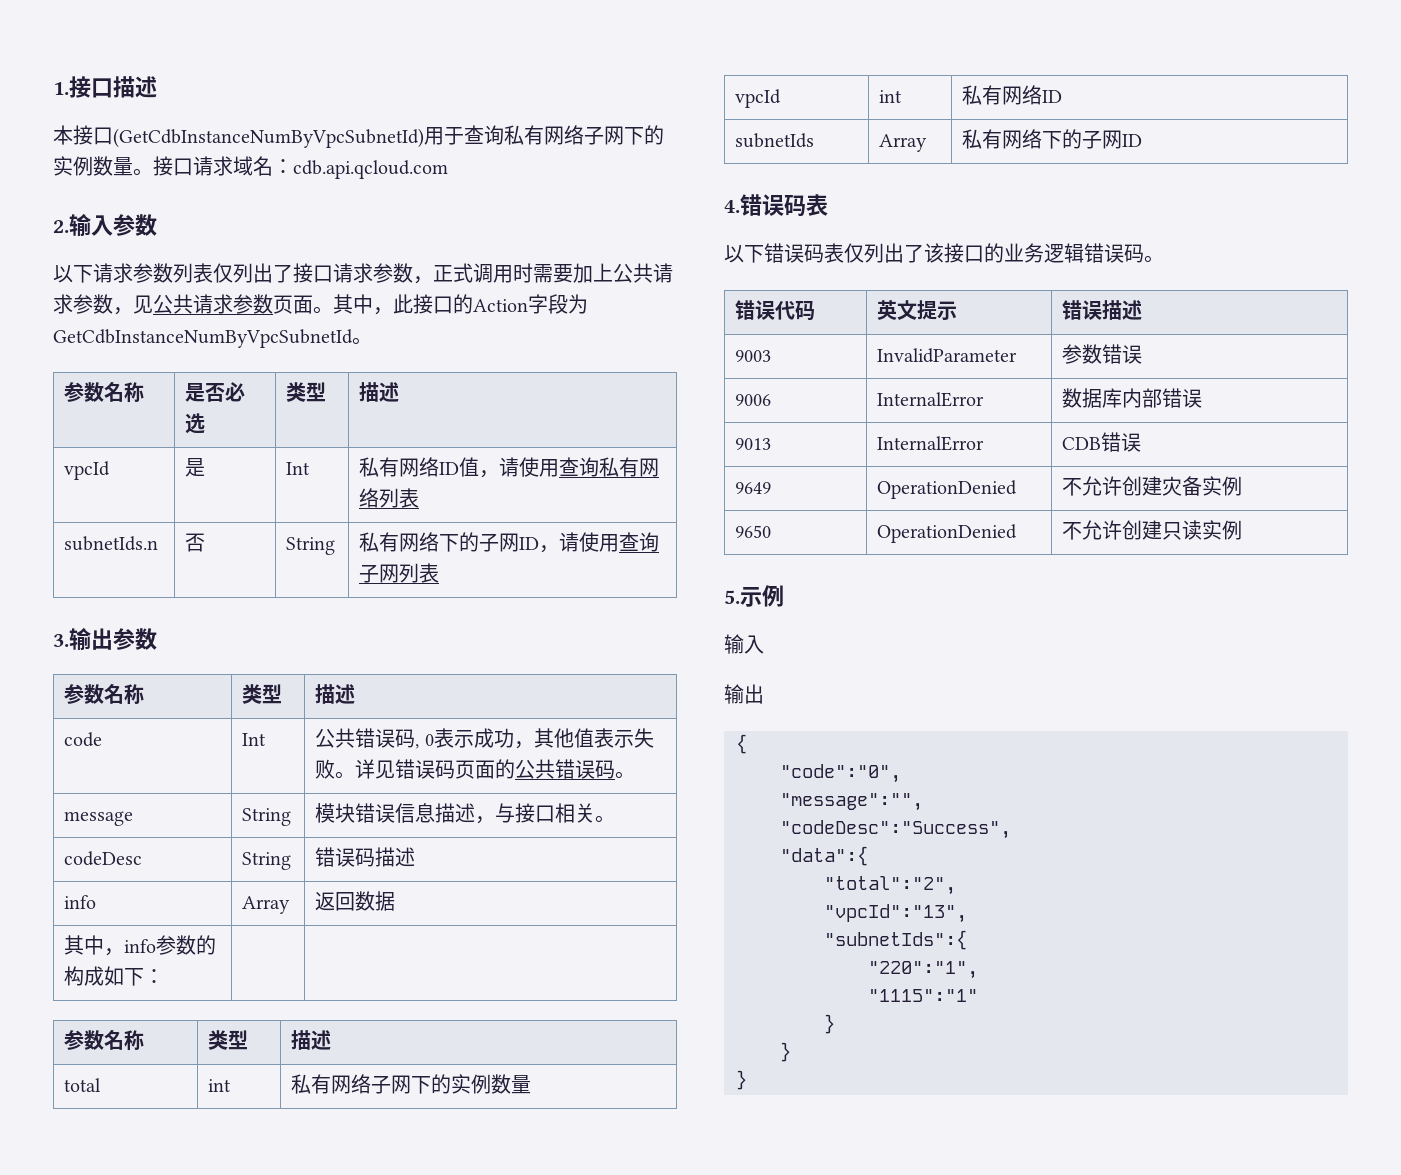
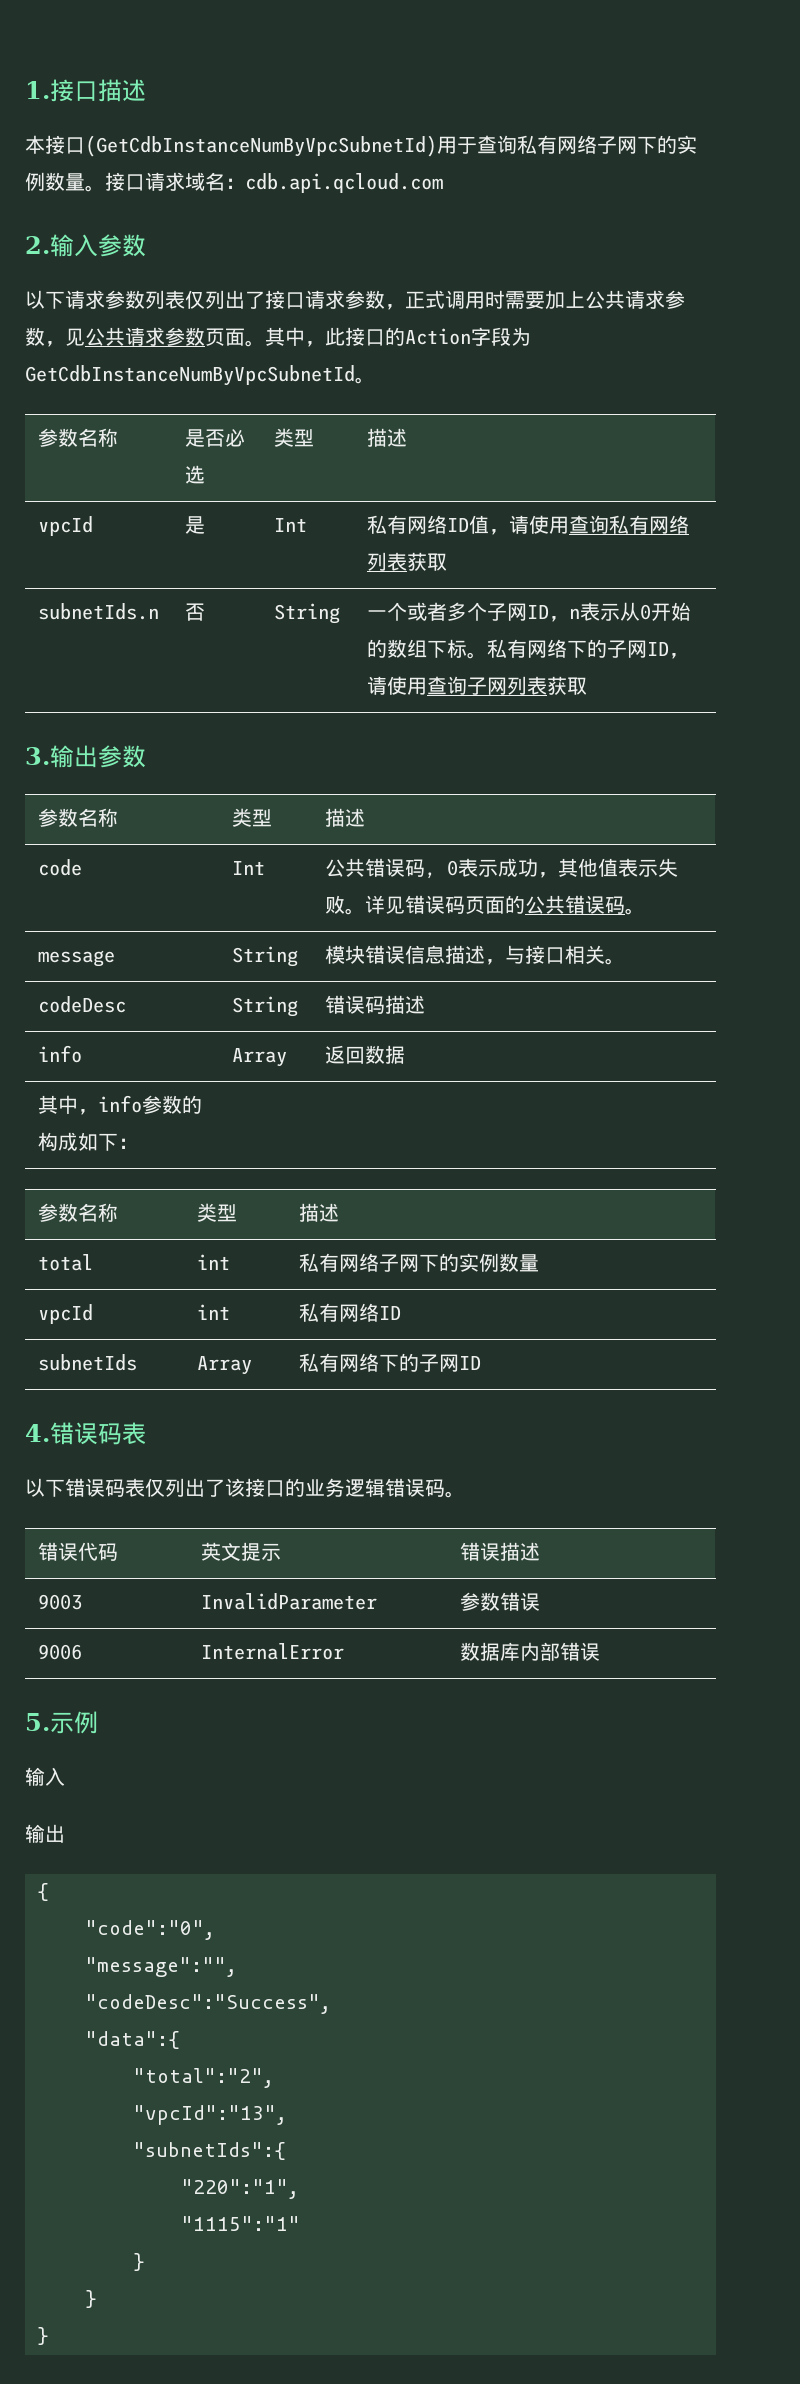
- vpcId | 是 | Int | 私有网络ID值，请使用查询私有网络列表
+ vpcId | 是 | Int | 私有网络ID值，请使用查询私有网络列表获取
- subnetIds.n | 否 | String | 私有网络下的子网ID，请使用查询子网列表
+ subnetIds.n | 否 | String | 一个或者多个子网ID，n表示从0开始的数组下标。私有网络下的子网ID，请使用查询子网列表获取
- 9013 | InternalError | CDB错误
- 9649 | OperationDenied | 不允许创建灾备实例
- 9650 | OperationDenied | 不允许创建只读实例

